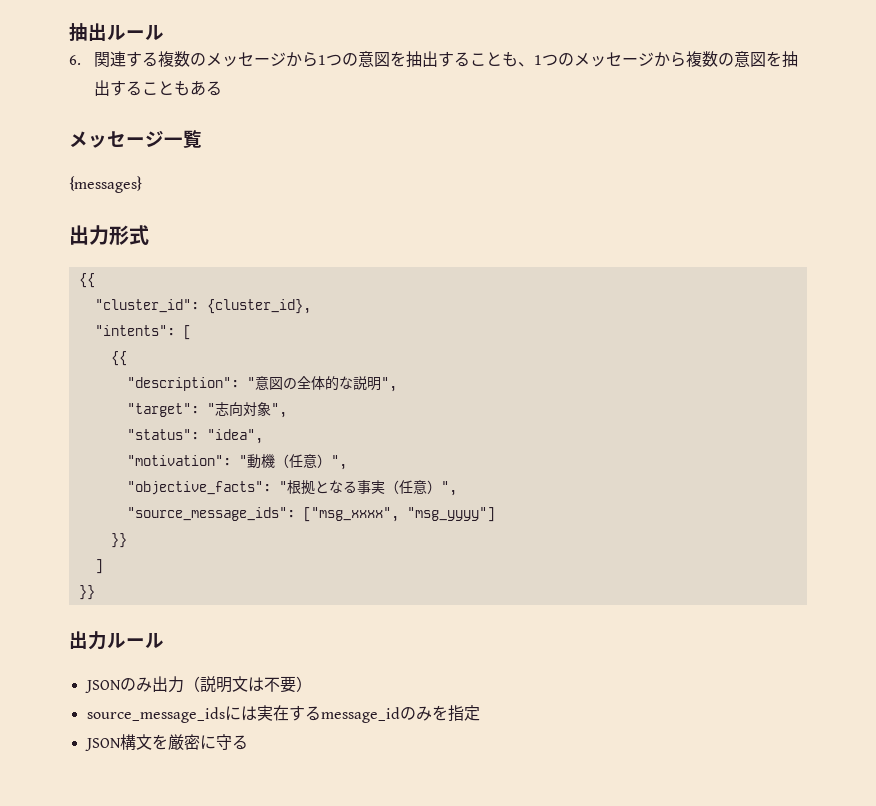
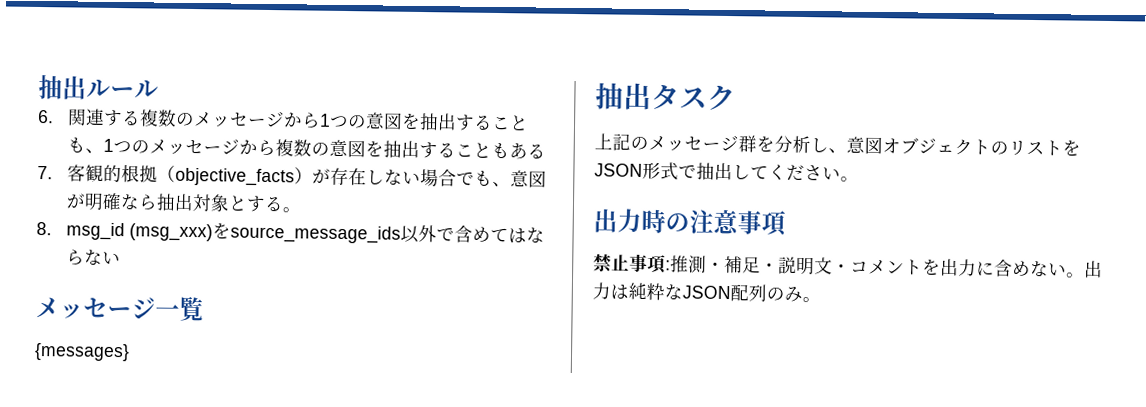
+ 7.客観的根拠（objective_facts）が存在しない場合でも、意図が明確なら抽出対象とする。
+ 8. msg_id (msg_xxx)をsource_message_ids以外で含めてはならない
- 出力形式
- {{
- "cluster_id": {cluster_id},
- "intents": [
- {{
- "description": "意図の全体的な説明",
- "target": "志向対象",
- "status": "idea",
- "motivation": "動機（任意）",
- "objective_facts": "根拠となる事実（任意）",
- "source_message_ids": ["msg_xxxx", "msg_yyyy"]
- }}
- ]
- }}
- 出力ルール
- JSONのみ出力（説明文は不要）
- source_message_idsには実在するmessage_idのみを指定
- JSON構文を厳密に守る
+ 抽出タスク
+ 上記のメッセージ群を分析し、意図オブジェクトのリストをJSON形式で抽出してください。
+ 出力時の注意事項
+ 禁止事項:推測・補足・説明文・コメントを出力に含めない。出力は純粋なJSON配列のみ。

